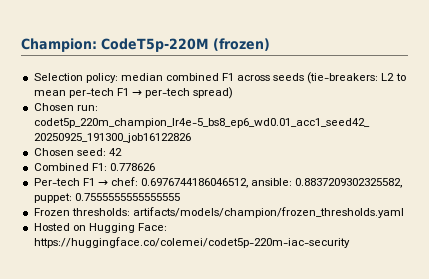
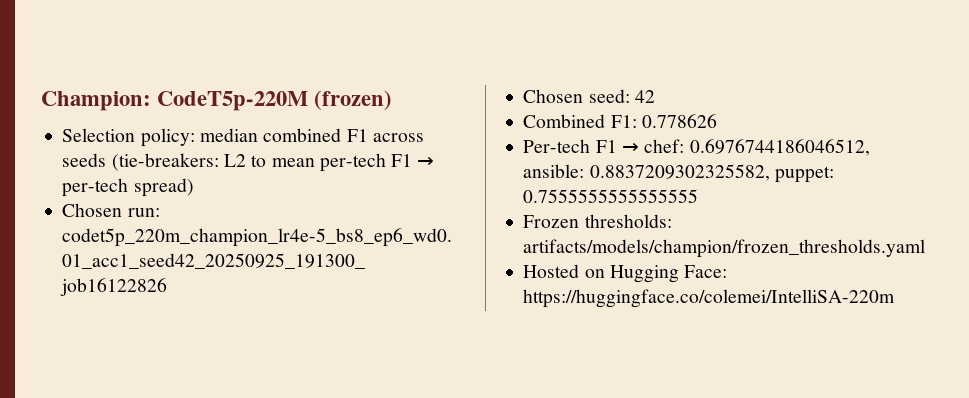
- Hosted on Hugging Face: https://huggingface.co/colemei/codet5p-220m-iac-security
+ Hosted on Hugging Face: https://huggingface.co/colemei/IntelliSA-220m

